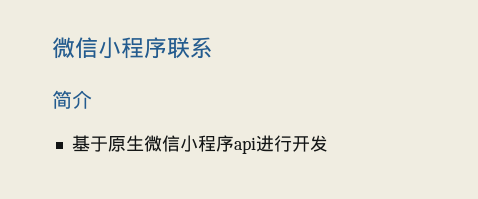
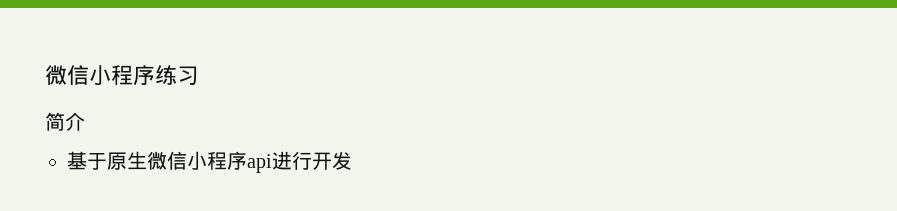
- 微信小程序联系
+ 微信小程序练习

